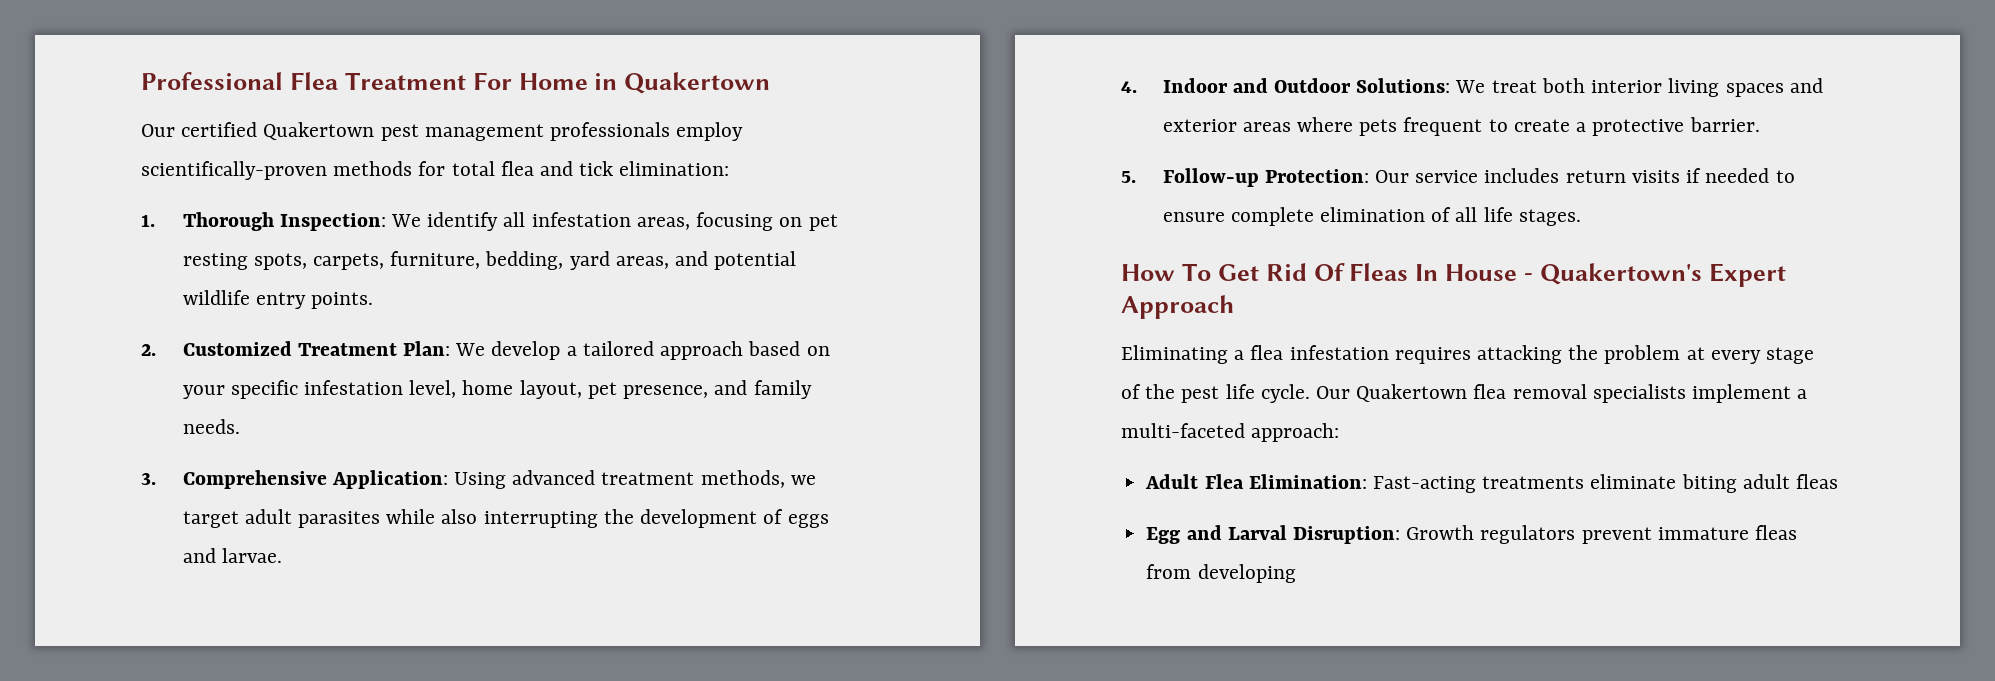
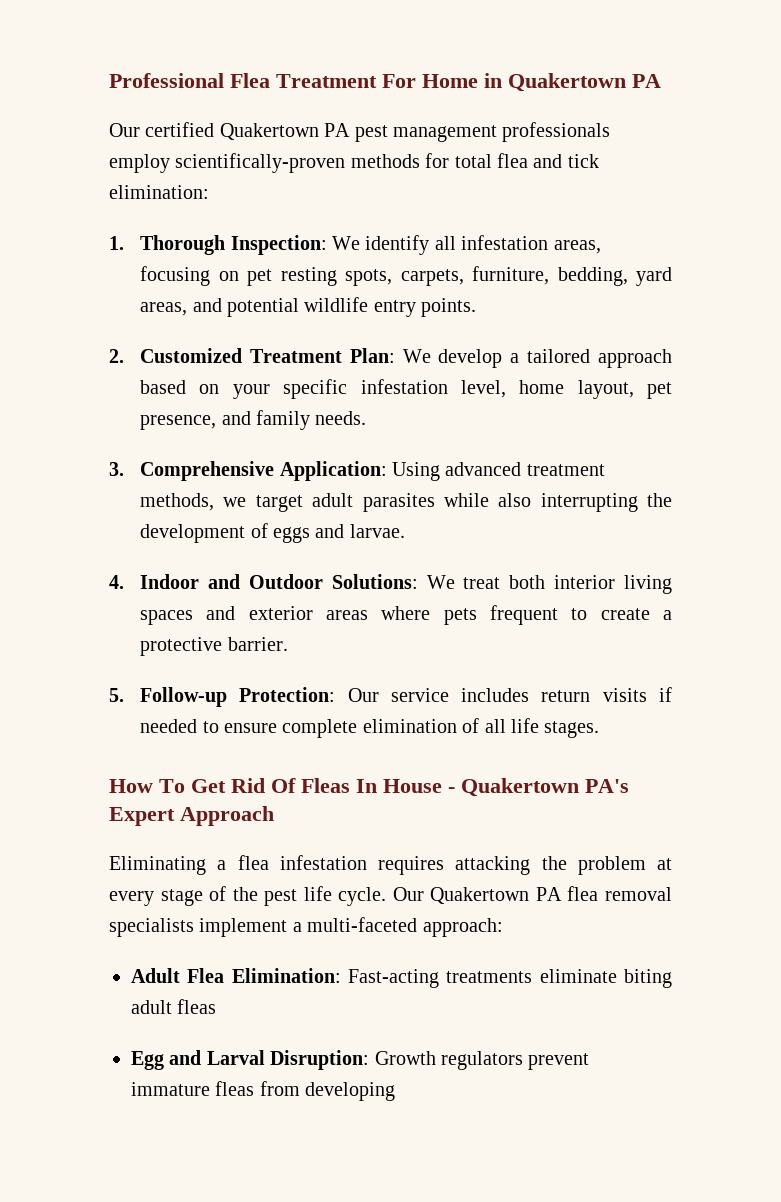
- Professional Flea Treatment For Home in Quakertown
+ Professional Flea Treatment For Home in Quakertown PA
- Our certified Quakertown pest management professionals employ scientifically-proven methods for total flea and tick elimination:
+ Our certified Quakertown PA pest management professionals employ scientifically-proven methods for total flea and tick elimination:
- How To Get Rid Of Fleas In House - Quakertown's Expert Approach
+ How To Get Rid Of Fleas In House - Quakertown PA's Expert Approach
- Our Quakertown flea removal specialists implement a multi-faceted approach:
+ Our Quakertown PA flea removal specialists implement a multi-faceted approach:

